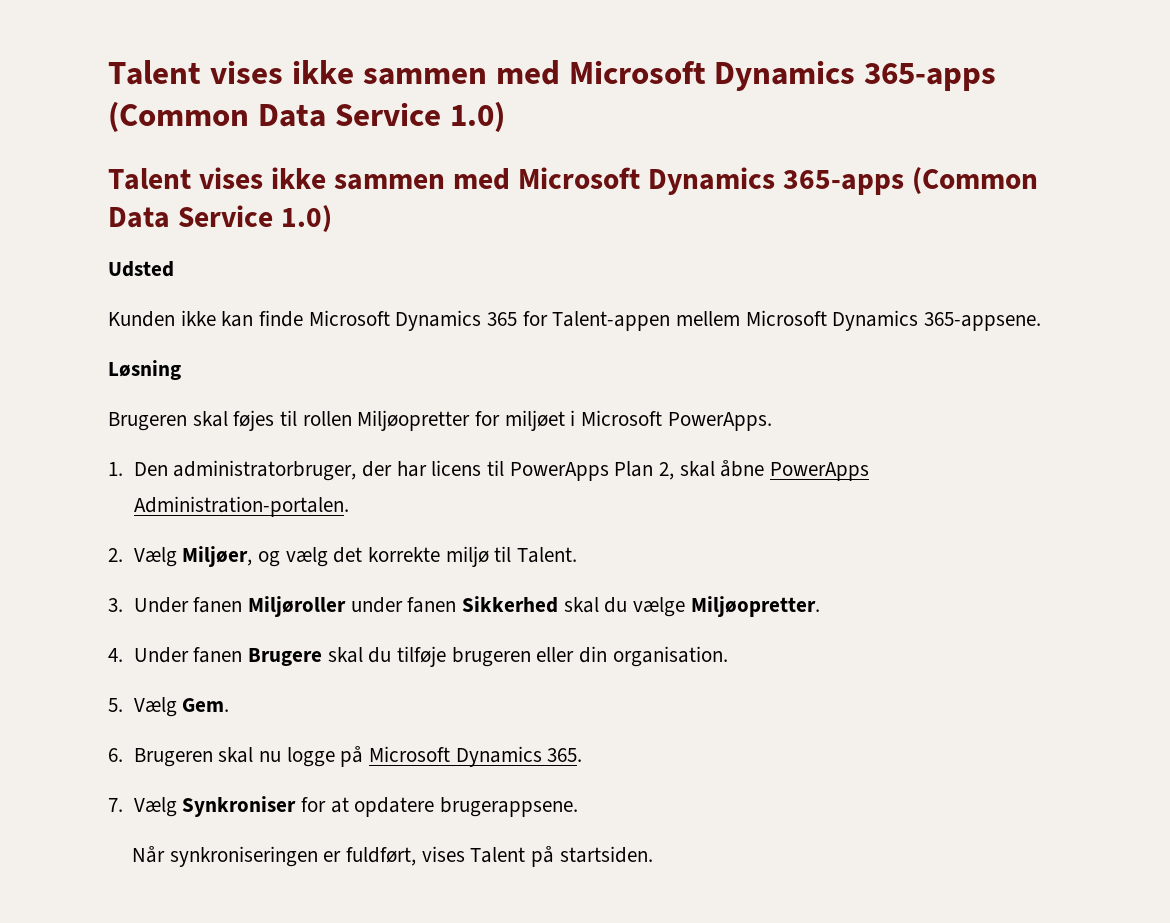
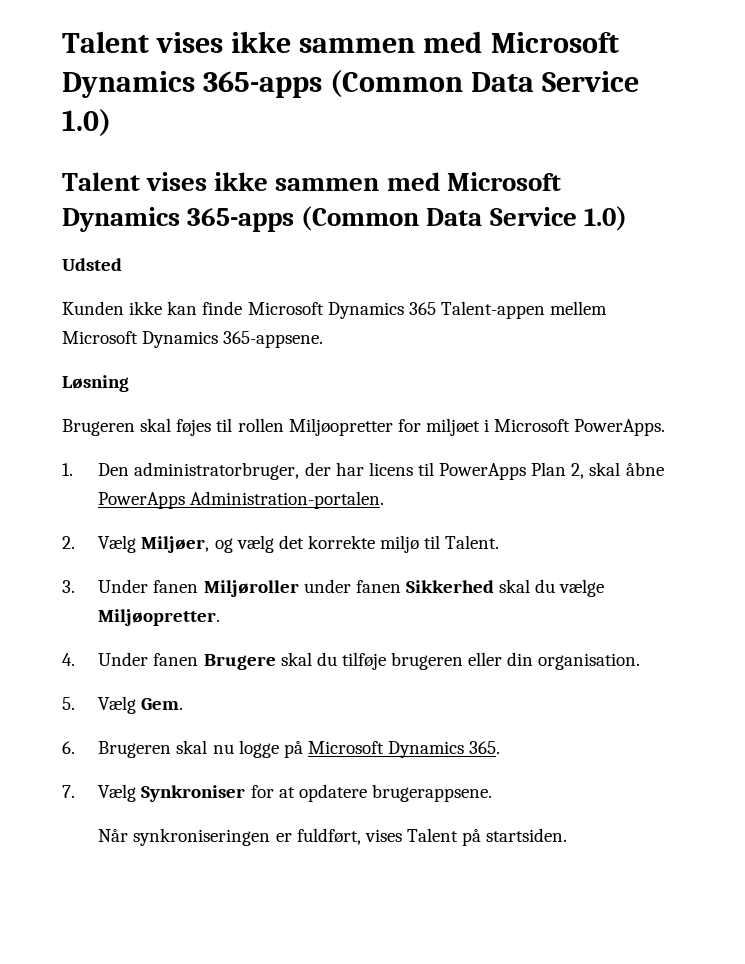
- Kunden ikke kan finde Microsoft Dynamics 365 for Talent-appen mellem Microsoft Dynamics 365-appsene.
+ Kunden ikke kan finde Microsoft Dynamics 365 Talent-appen mellem Microsoft Dynamics 365-appsene.

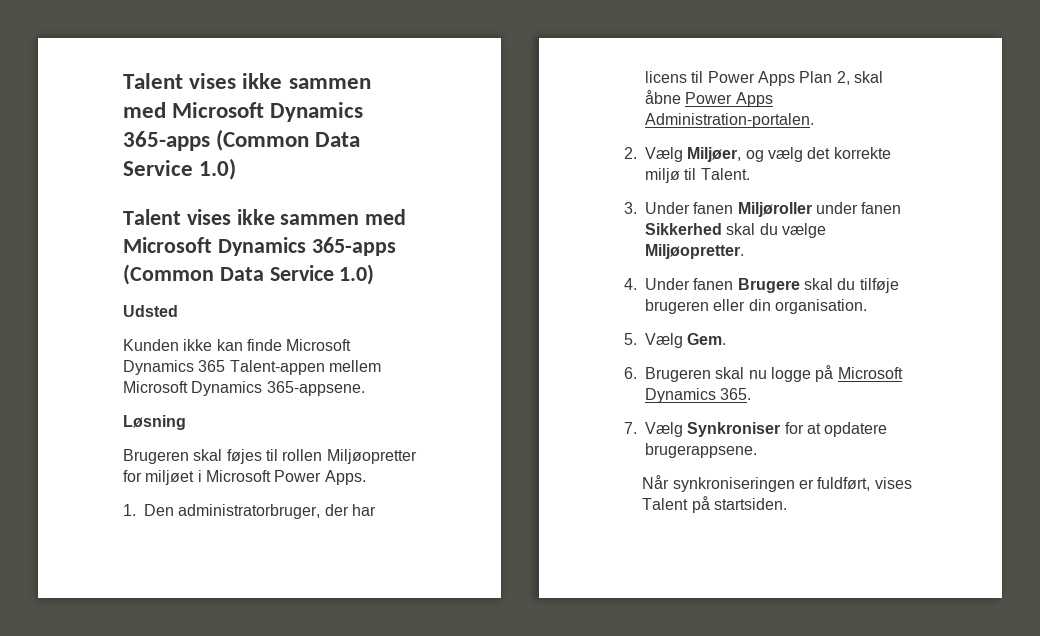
- Brugeren skal føjes til rollen Miljøopretter for miljøet i Microsoft PowerApps.
+ Brugeren skal føjes til rollen Miljøopretter for miljøet i Microsoft Power Apps.
- 1. Den administratorbruger, der har licens til PowerApps Plan 2, skal åbne PowerApps Administration-portalen.
+ 1. Den administratorbruger, der har licens til Power Apps Plan 2, skal åbne Power Apps Administration-portalen.

